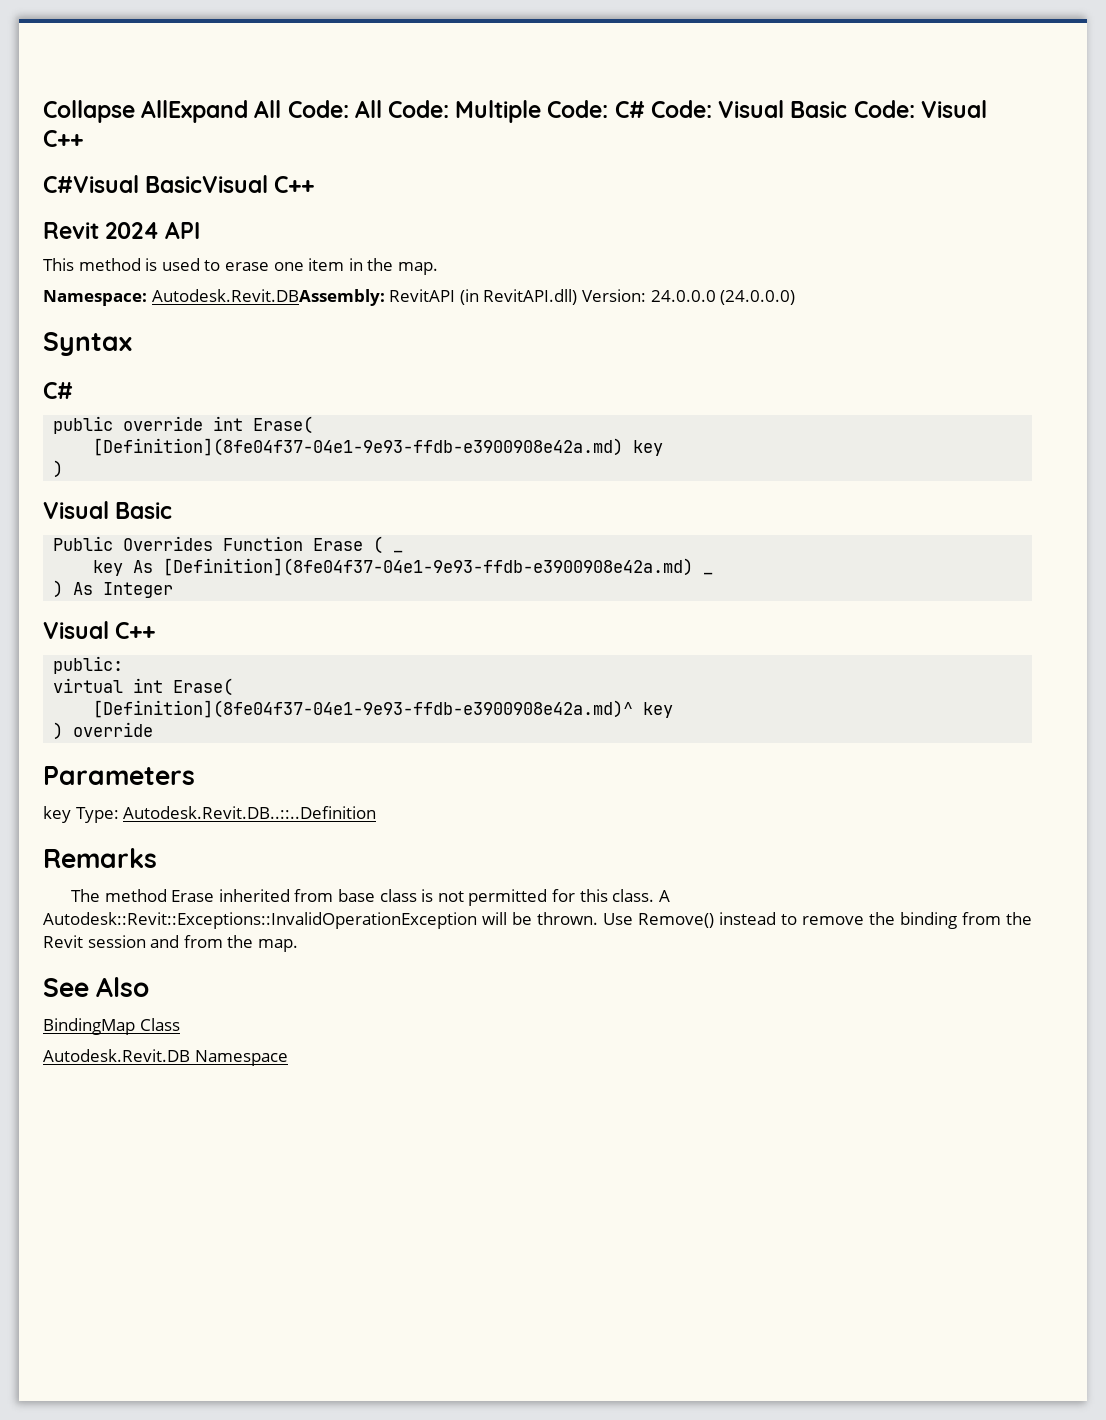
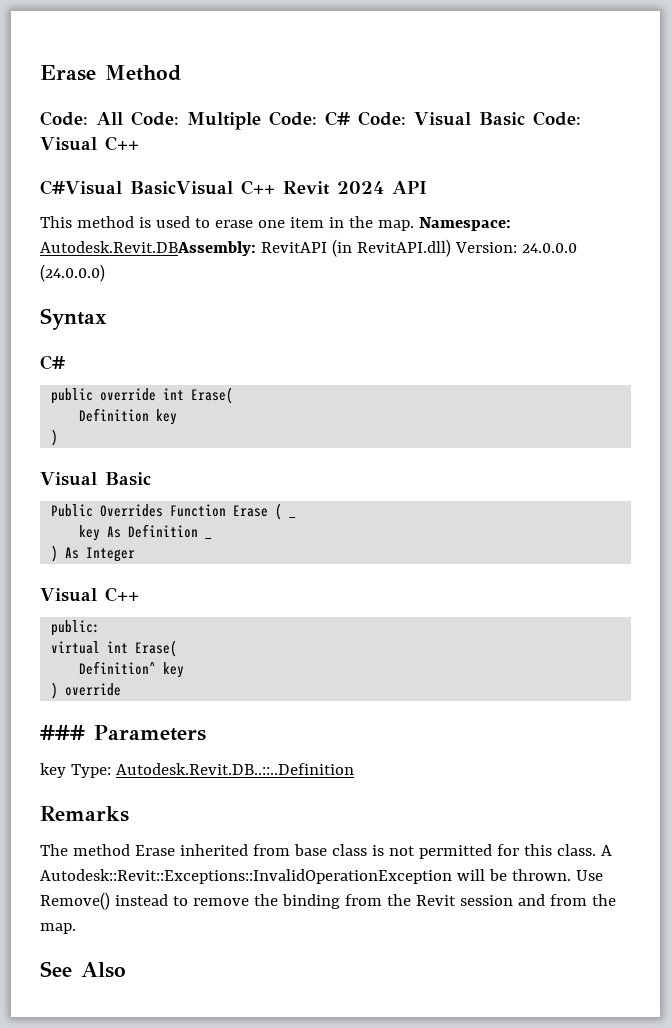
- Collapse AllExpand All Code: All Code: Multiple Code: C# Code: Visual Basic Code: Visual C++
+ Erase Method
+ Code: All Code: Multiple Code: C# Code: Visual Basic Code: Visual C++
- C#Visual BasicVisual C++
- Revit 2024 API
+ C#Visual BasicVisual C++ Revit 2024 API
- This method is used to erase one item in the map.
- Namespace: Autodesk.Revit.DBAssembly: RevitAPI (in RevitAPI.dll) Version: 24.0.0.0 (24.0.0.0)
+ This method is used to erase one item in the map. Namespace: Autodesk.Revit.DBAssembly: RevitAPI (in RevitAPI.dll) Version: 24.0.0.0 (24.0.0.0)
- [Definition](8fe04f37-04e1-9e93-ffdb-e3900908e42a.md) key
+ Definition key
- key As [Definition](8fe04f37-04e1-9e93-ffdb-e3900908e42a.md) _
+ key As Definition _
- [Definition](8fe04f37-04e1-9e93-ffdb-e3900908e42a.md)^ key
+ Definition^ key
- Parameters
+ ### Parameters
- BindingMap Class
- Autodesk.Revit.DB Namespace

